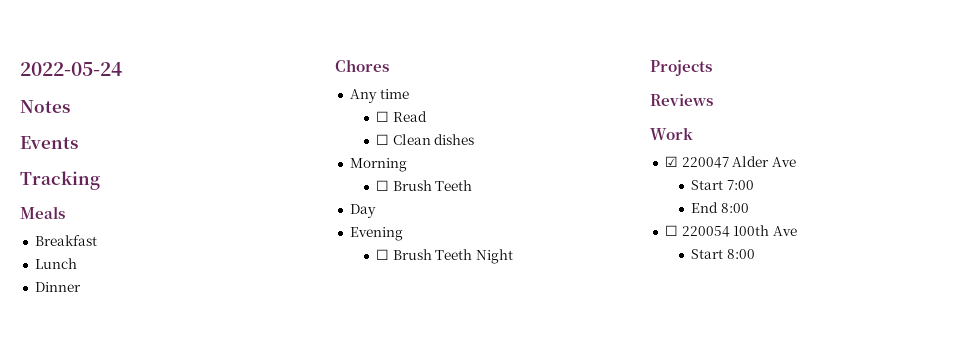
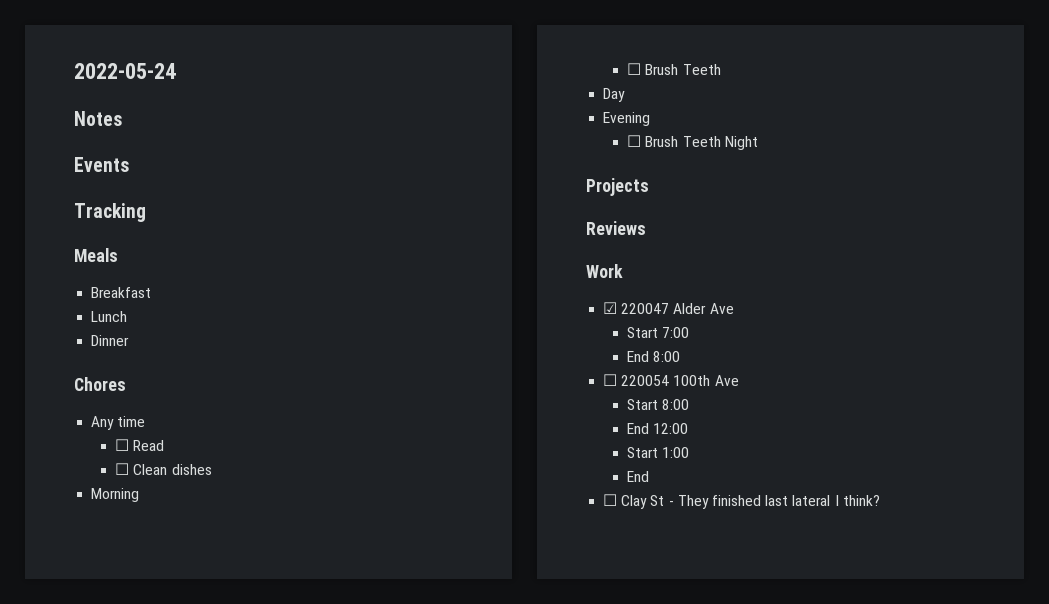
+ End 12:00
+ Start 1:00
+ End
+ ☐ Clay St - They finished last lateral I think?

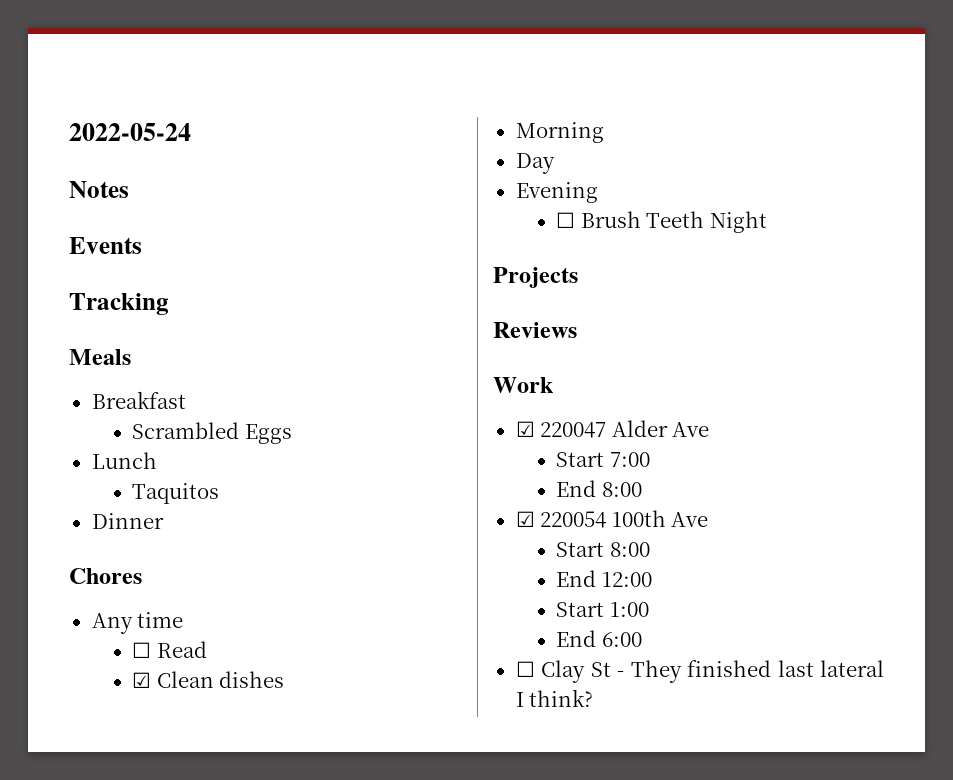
+ Scrambled Eggs
+ Taquitos
- ☐ Clean dishes
+ ☑ Clean dishes
  Morning
- ☐ Brush Teeth
- ☐ 220054 100th Ave
+ ☑ 220054 100th Ave
  Start 1:00
- End
+ End 6:00

